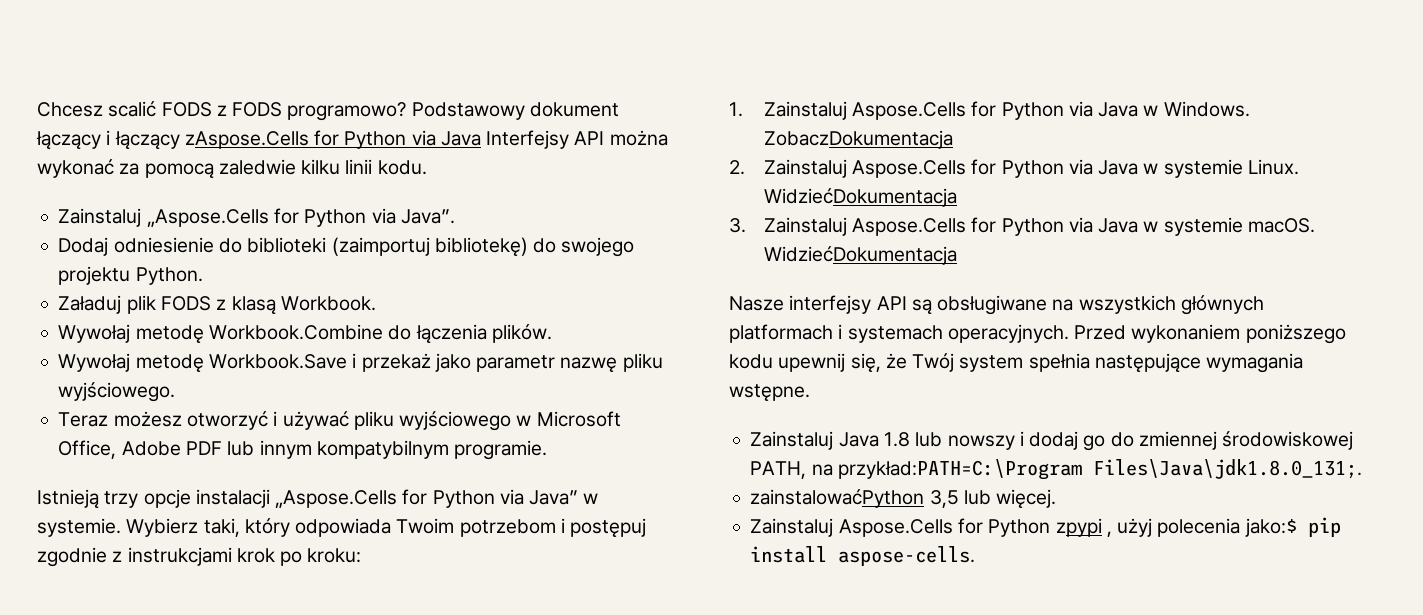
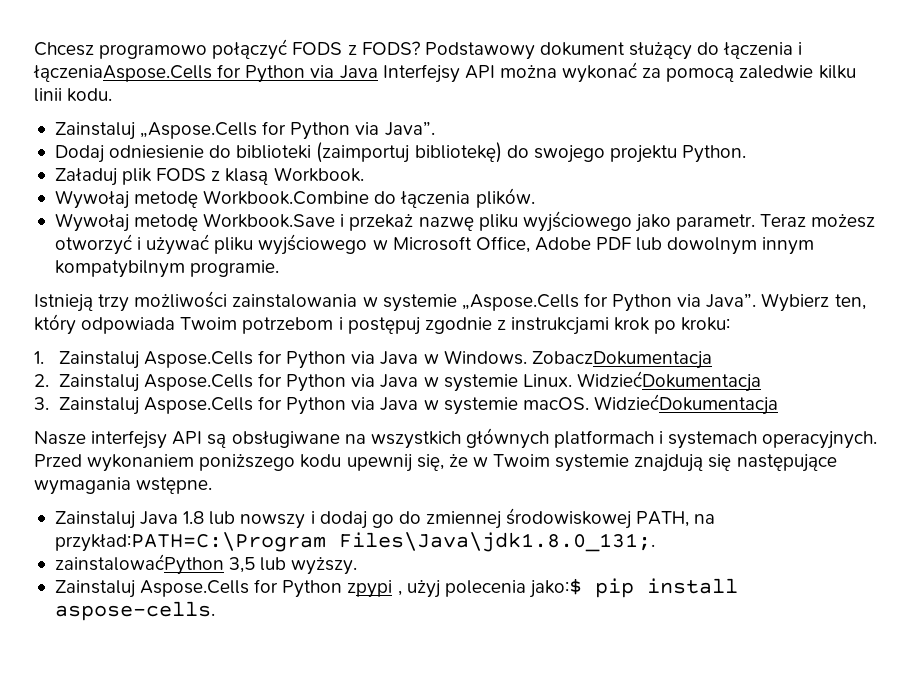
- Chcesz scalić FODS z FODS programowo? Podstawowy dokument łączący i łączący zAspose.Cells for Python via Java Interfejsy API można wykonać za pomocą zaledwie kilku linii kodu.
+ Chcesz programowo połączyć FODS z FODS? Podstawowy dokument służący do łączenia i łączeniaAspose.Cells for Python via Java Interfejsy API można wykonać za pomocą zaledwie kilku linii kodu.
- Wywołaj metodę Workbook.Save i przekaż jako parametr nazwę pliku wyjściowego.
- Teraz możesz otworzyć i używać pliku wyjściowego w Microsoft Office, Adobe PDF lub innym kompatybilnym programie.
+ Wywołaj metodę Workbook.Save i przekaż nazwę pliku wyjściowego jako parametr. Teraz możesz otworzyć i używać pliku wyjściowego w Microsoft Office, Adobe PDF lub dowolnym innym kompatybilnym programie.
- Istnieją trzy opcje instalacji „Aspose.Cells for Python via Java” w systemie. Wybierz taki, który odpowiada Twoim potrzebom i postępuj zgodnie z instrukcjami krok po kroku:
+ Istnieją trzy możliwości zainstalowania w systemie „Aspose.Cells for Python via Java”. Wybierz ten, który odpowiada Twoim potrzebom i postępuj zgodnie z instrukcjami krok po kroku:
- Przed wykonaniem poniższego kodu upewnij się, że Twój system spełnia następujące wymagania wstępne.
+ Przed wykonaniem poniższego kodu upewnij się, że w Twoim systemie znajdują się następujące wymagania wstępne.
- zainstalowaćPython 3,5 lub więcej.
+ zainstalowaćPython 3,5 lub wyższy.

